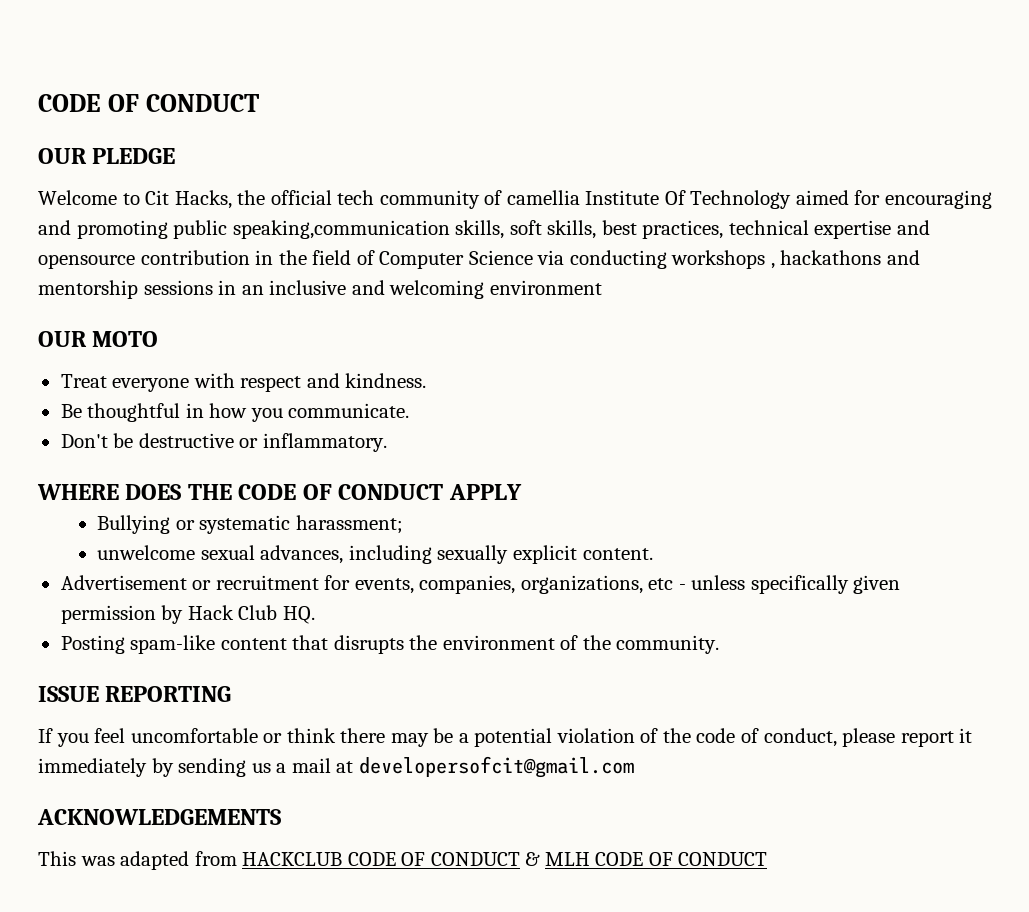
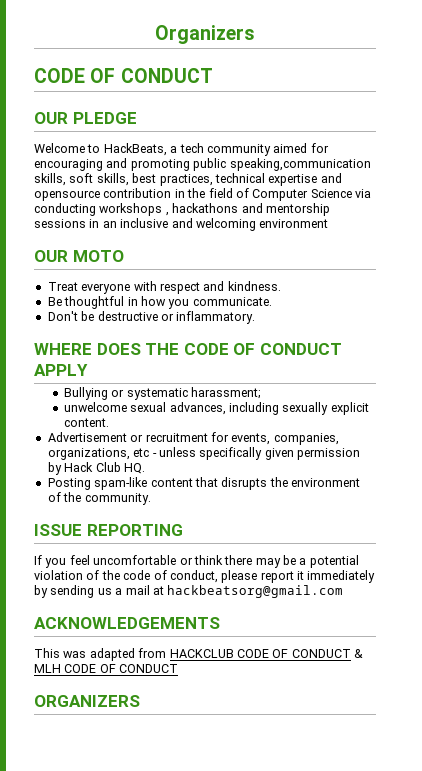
+ Organizers
- Welcome to Cit Hacks, the official tech community of camellia Institute Of Technology aimed for encouraging and promoting public speaking,communication skills, soft skills, best practices, technical expertise and opensource contribution in the field of Computer Science via conducting workshops , hackathons and mentorship sessions in an inclusive and welcoming environment
+ Welcome to HackBeats, a tech community aimed for encouraging and promoting public speaking,communication skills, soft skills, best practices, technical expertise and opensource contribution in the field of Computer Science via conducting workshops , hackathons and mentorship sessions in an inclusive and welcoming environment
- If you feel uncomfortable or think there may be a potential violation of the code of conduct, please report it immediately by sending us a mail at developersofcit@gmail.com
+ If you feel uncomfortable or think there may be a potential violation of the code of conduct, please report it immediately by sending us a mail at hackbeatsorg@gmail.com
+ ORGANIZERS

